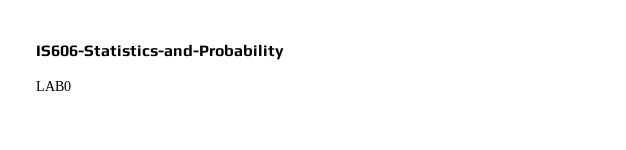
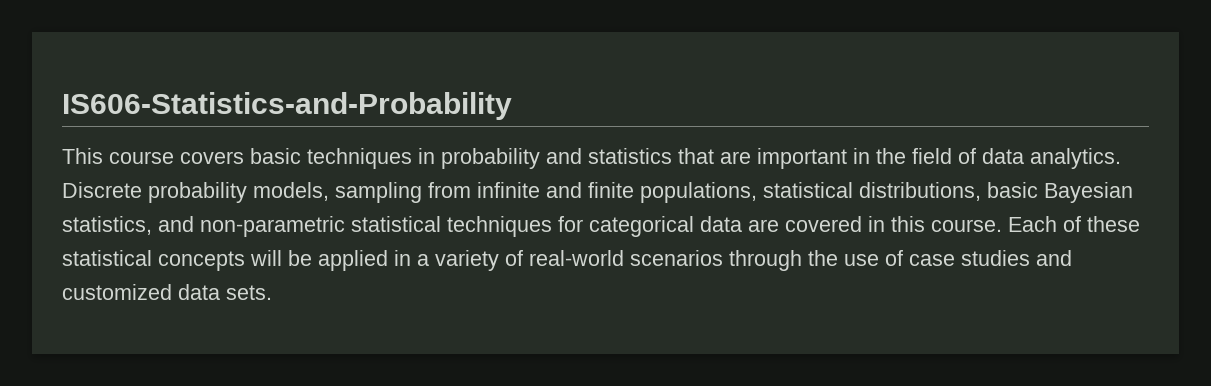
- LAB0
+ This course covers basic techniques in probability and statistics that are important in the field of data analytics. Discrete probability models, sampling from infinite and finite populations, statistical distributions, basic Bayesian statistics, and non-parametric statistical techniques for categorical data are covered in this course. Each of these statistical concepts will be applied in a variety of real-world scenarios through the use of case studies and customized data sets.

